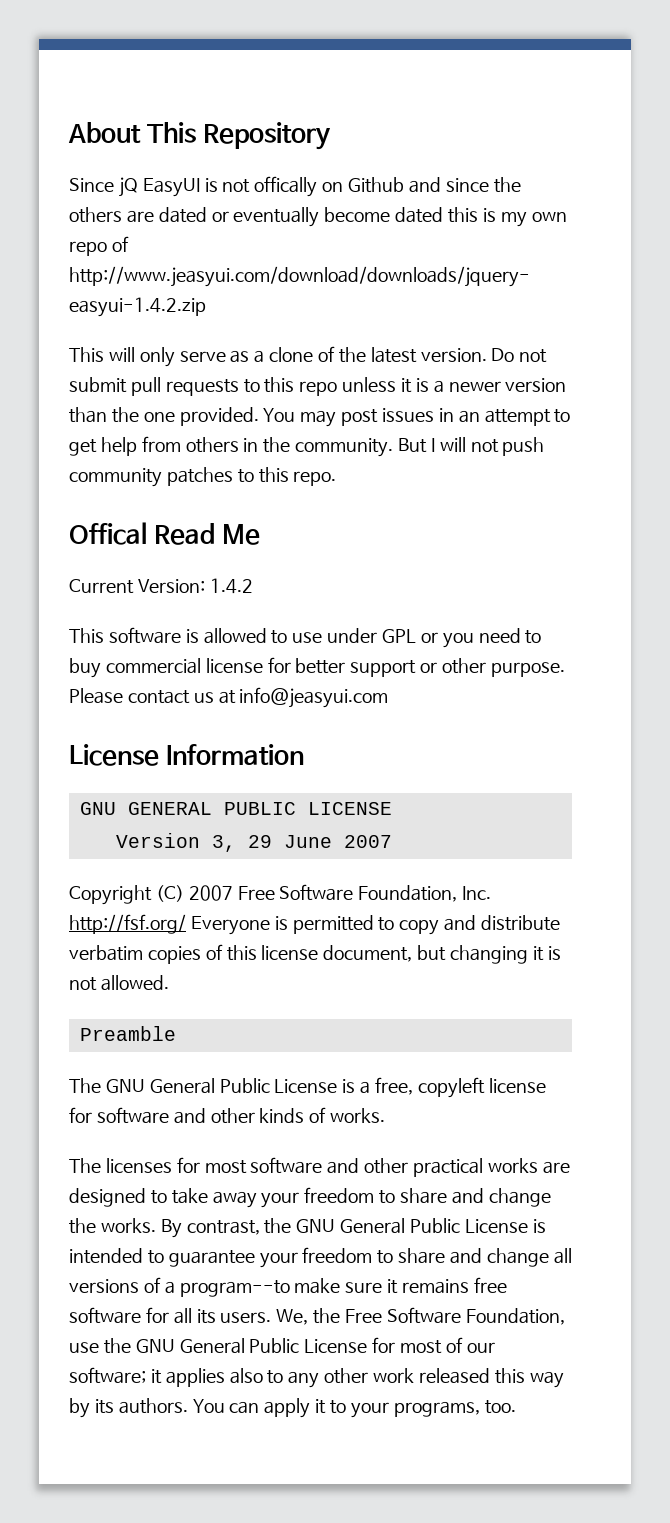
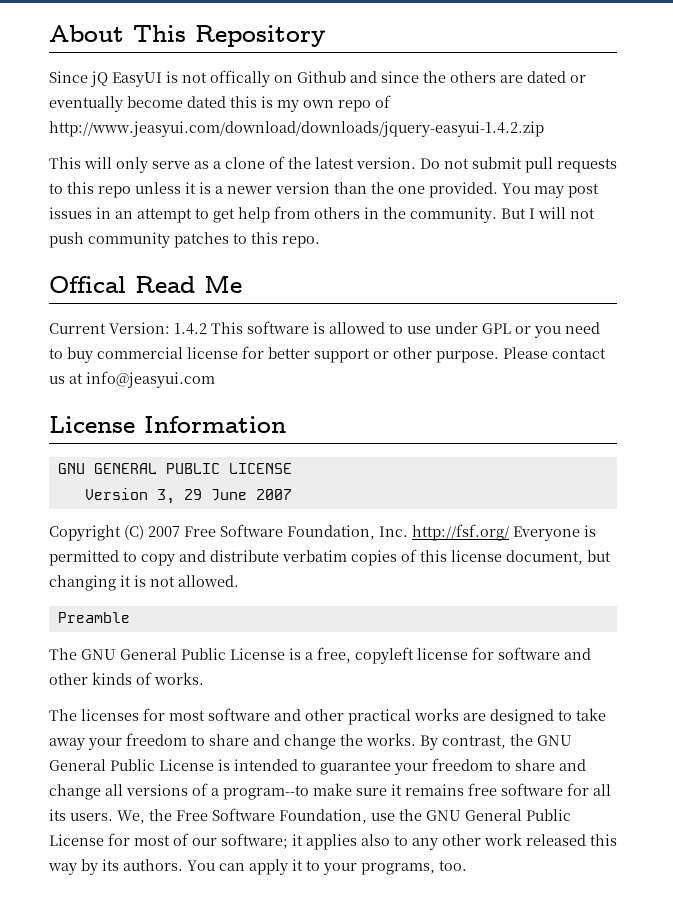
- Current Version: 1.4.2
- This software is allowed to use under GPL or you need to buy commercial license for better support or other purpose.
+ Current Version: 1.4.2 This software is allowed to use under GPL or you need to buy commercial license for better support or other purpose.

